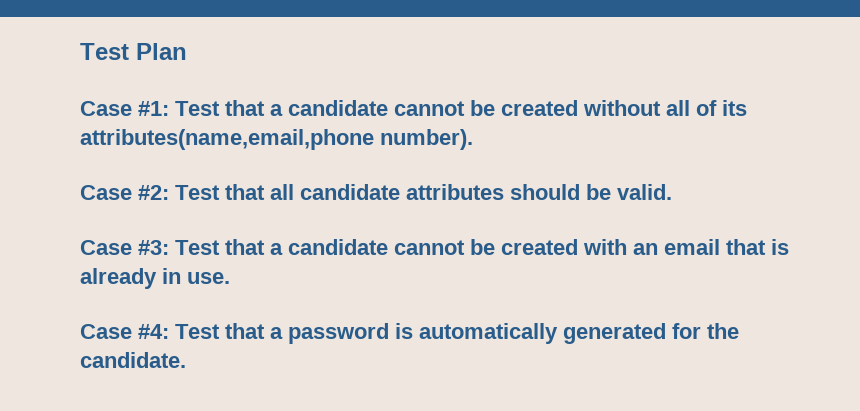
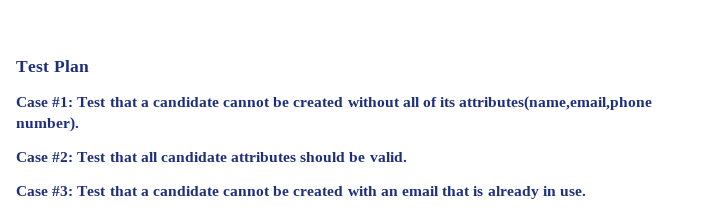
- Case #4: Test that a password is automatically generated for the candidate.

